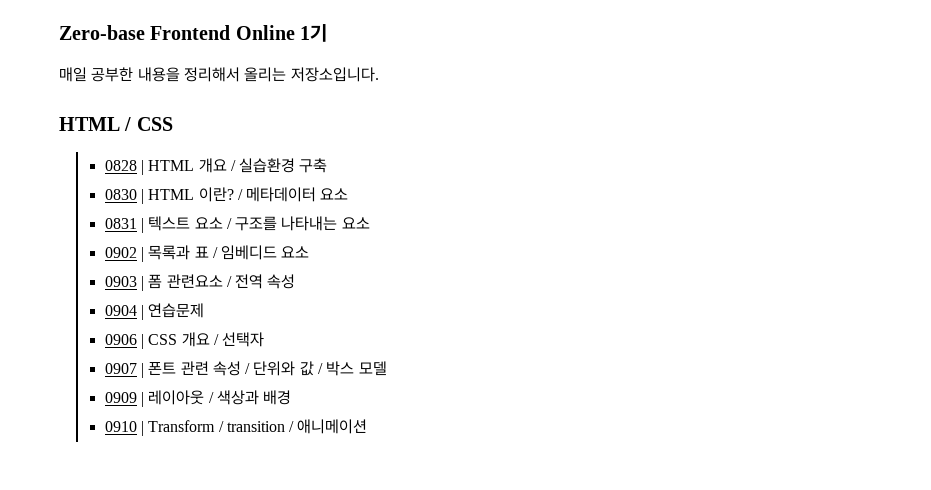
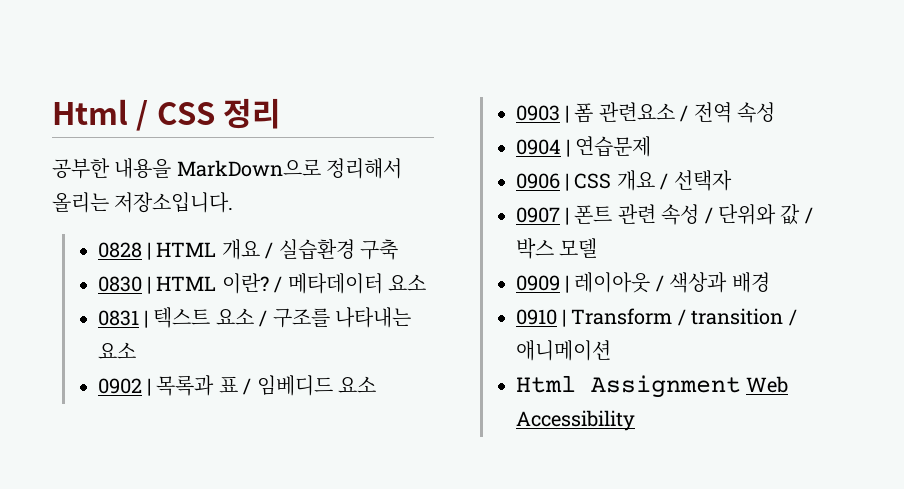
- Zero-base Frontend Online 1기
- 매일 공부한 내용을 정리해서 올리는 저장소입니다.
+ Html / CSS 정리
+ 공부한 내용을 MarkDown으로 정리해서 올리는 저장소입니다.
- HTML / CSS
+ Html Assignment Web Accessibility

